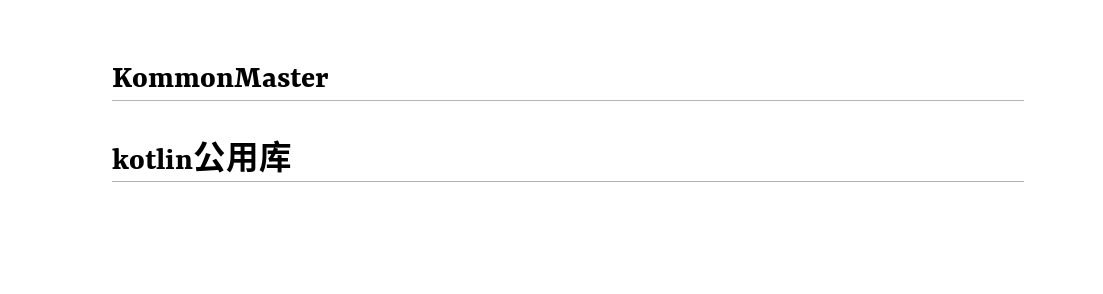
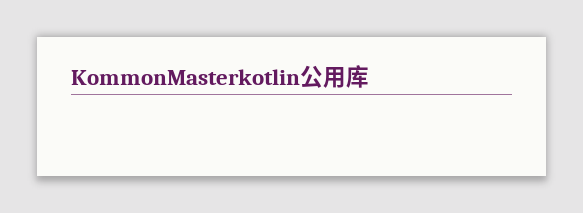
- KommonMaster
- kotlin公用库
+ KommonMasterkotlin公用库

